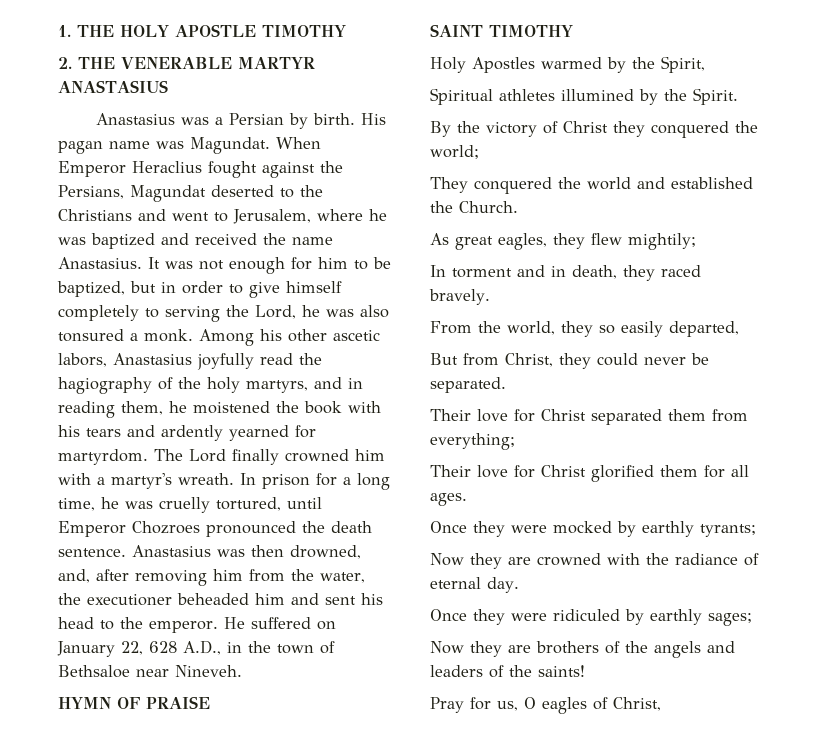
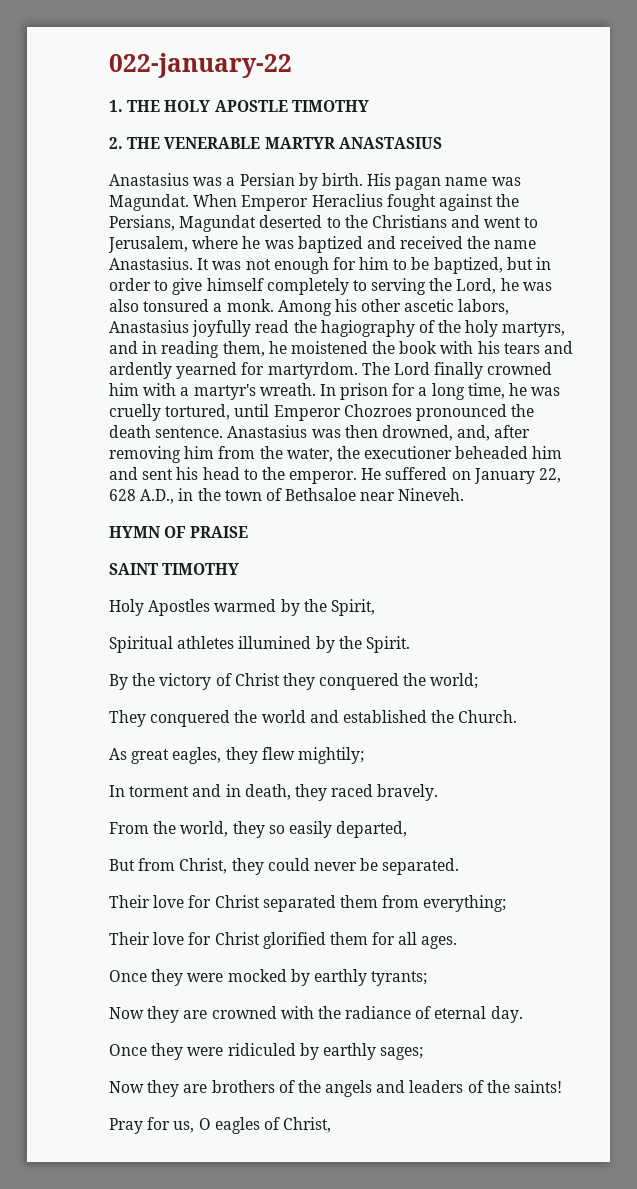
+ 022-january-22

